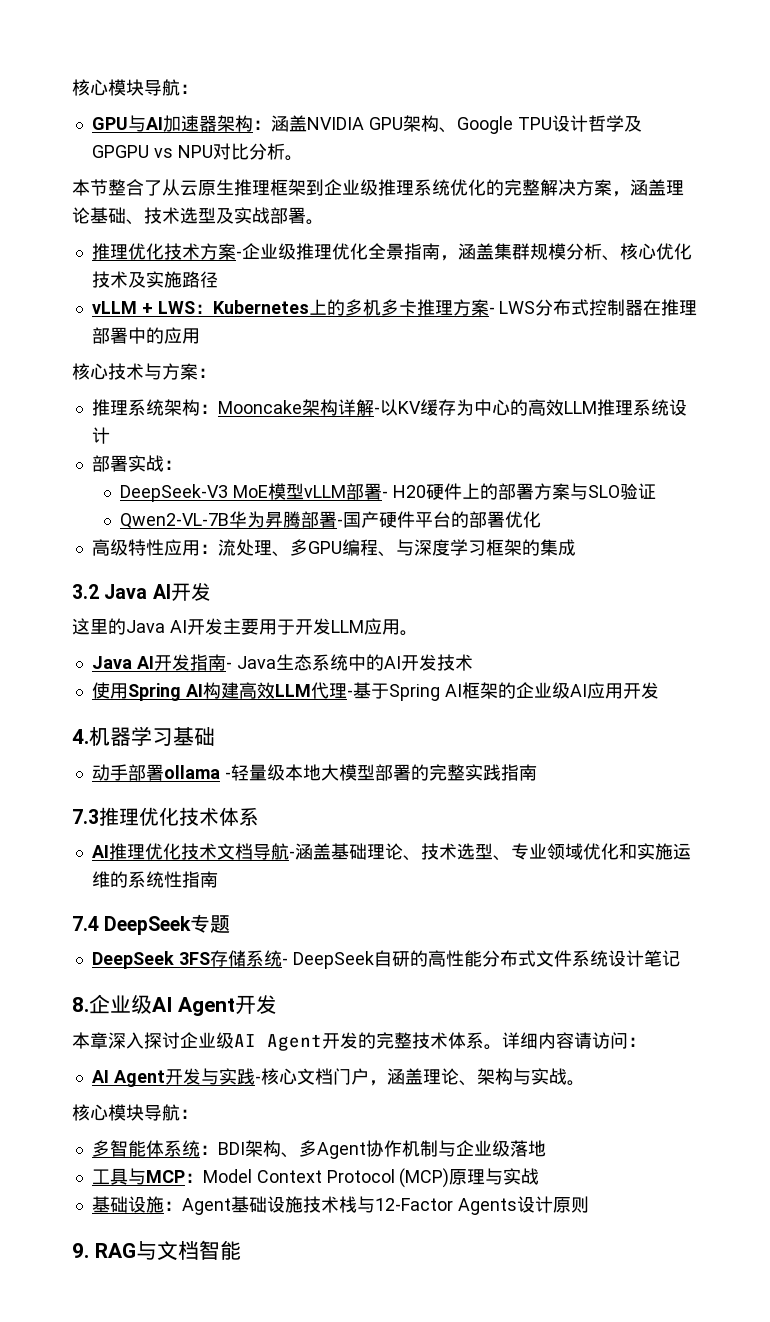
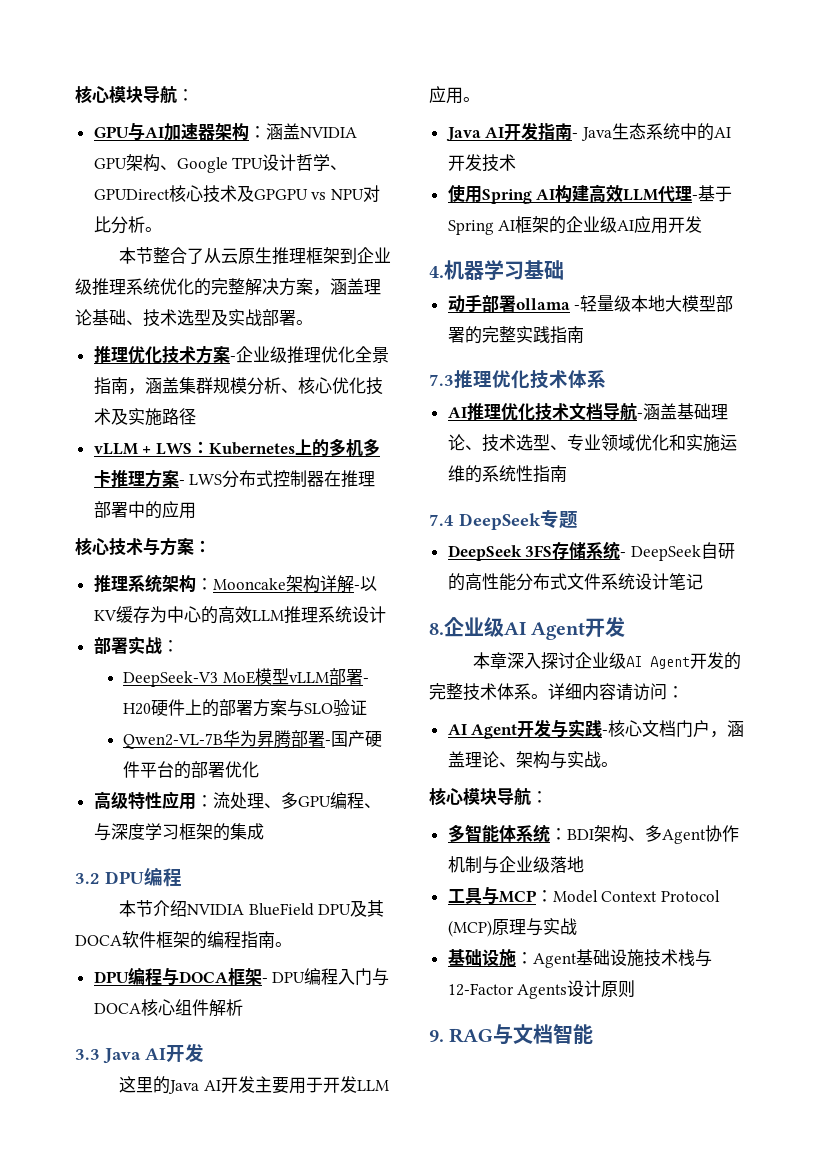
- GPU与AI加速器架构：涵盖NVIDIA GPU架构、Google TPU设计哲学及GPGPU vs NPU对比分析。
+ GPU与AI加速器架构：涵盖NVIDIA GPU架构、Google TPU设计哲学、GPUDirect核心技术及GPGPU vs NPU对比分析。
- 3.2 Java AI开发
+ 3.2 DPU编程
+ 本节介绍NVIDIA BlueField DPU及其DOCA软件框架的编程指南。
+ DPU编程与DOCA框架- DPU编程入门与DOCA核心组件解析
+ 3.3 Java AI开发

